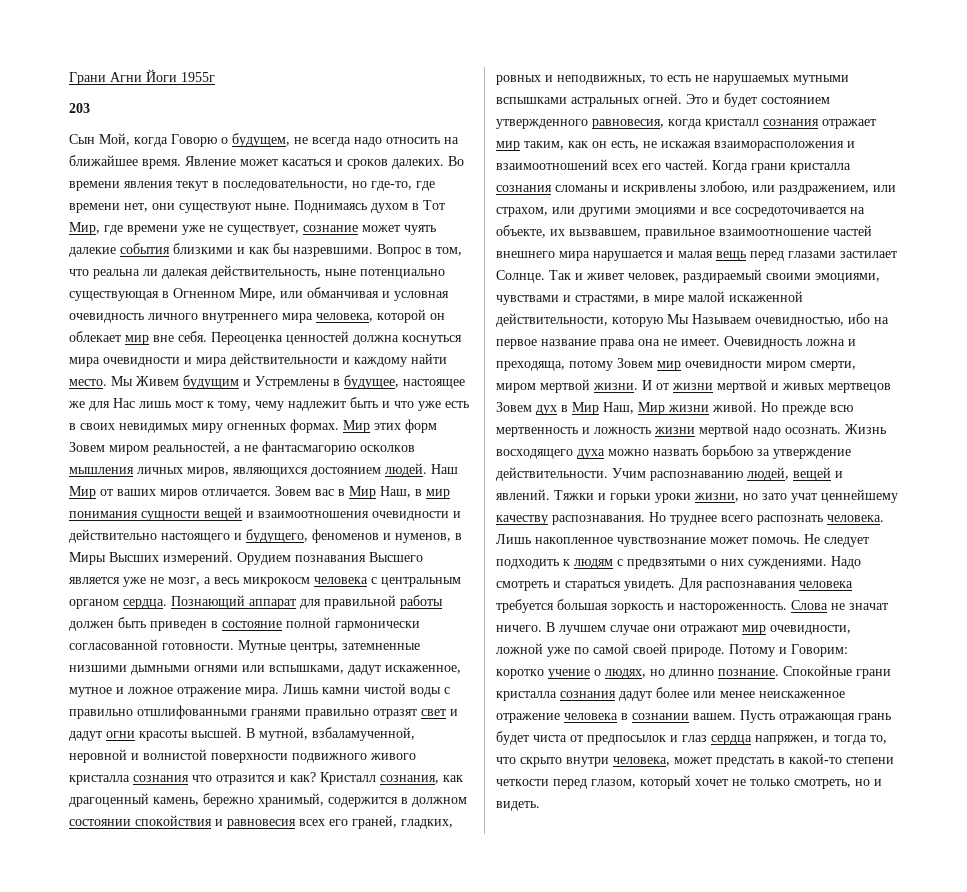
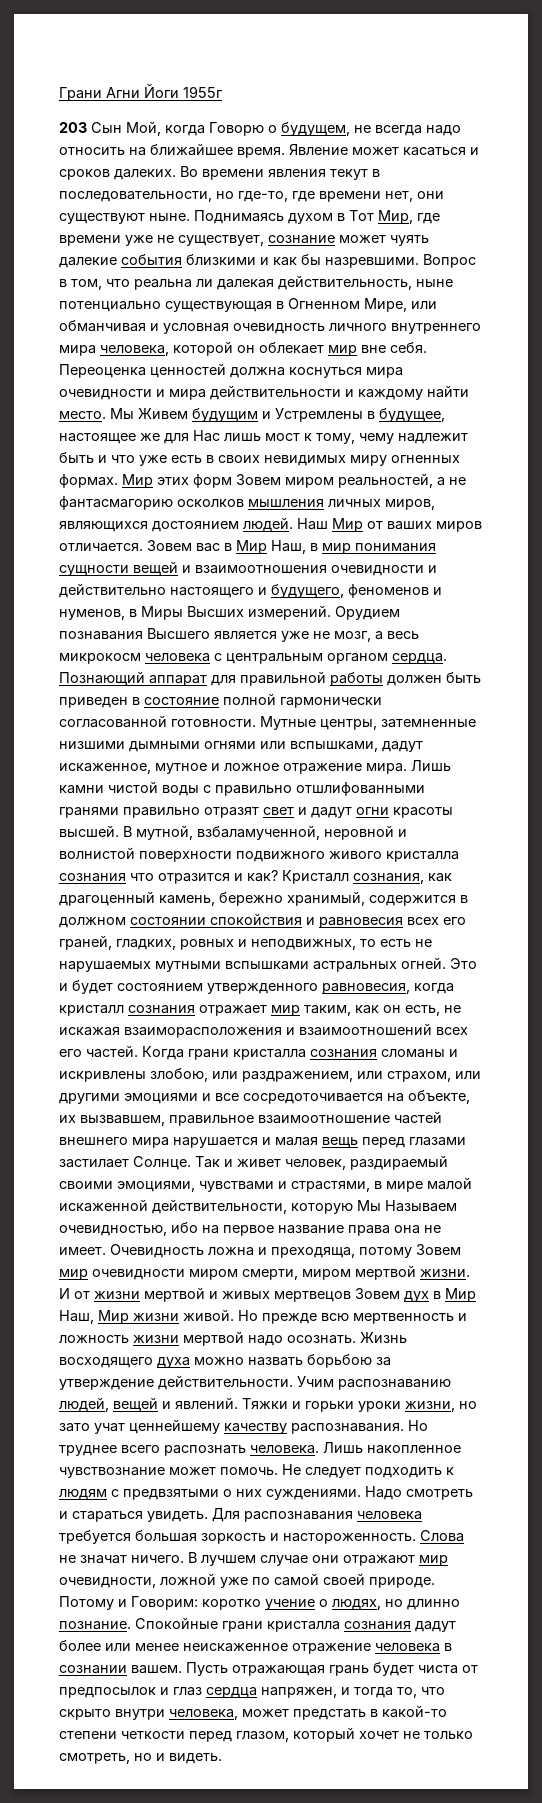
- 203
- Сын Мой, когда Говорю о будущем, не всегда надо относить на ближайшее время.
+ 203 Сын Мой, когда Говорю о будущем, не всегда надо относить на ближайшее время.

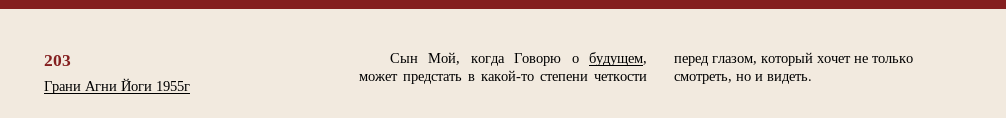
+ 203
- 203 Сын Мой, когда Говорю о будущем, не всегда надо относить на ближайшее время. Явление может касаться и сроков далеких. Во времени явления текут в последовательности, но где-то, где времени нет, они существуют ныне. Поднимаясь духом в Тот Мир, где времени уже не существует, сознание может чуять далекие события близкими и как бы назревшими. Вопрос в том, что реальна ли далекая действительность, ныне потенциально существующая в Огненном Мире, или обманчивая и условная очевидность личного внутреннего мира человека, которой он облекает мир вне себя. Переоценка ценностей должна коснуться мира очевидности и мира действительности и каждому найти место. Мы Живем будущим и Устремлены в будущее, настоящее же для Нас лишь мост к тому, чему надлежит быть и что уже есть в своих невидимых миру огненных формах. Мир этих форм Зовем миром реальностей, а не фантасмагорию осколков мышления личных миров, являющихся достоянием людей. Наш Мир от ваших миров отличается. Зовем вас в Мир Наш, в мир понимания сущности вещей и взаимоотношения очевидности и действительно настоящего и будущего, феноменов и нуменов, в Миры Высших измерений. Орудием познавания Высшего является уже не мозг, а весь микрокосм человека с центральным органом сердца. Познающий аппарат для правильной работы должен быть приведен в состояние полной гармонически согласованной готовности. Мутные центры, затемненные низшими дымными огнями или вспышками, дадут искаженное, мутное и ложное отражение мира. Лишь камни чистой воды с правильно отшлифованными гранями правильно отразят свет и дадут огни красоты высшей. В мутной, взбаламученной, неровной и волнистой поверхности подвижного живого кристалла сознания что отразится и как? Кристалл сознания, как драгоценный камень, бережно хранимый, содержится в должном состоянии спокойствия и равновесия всех его граней, гладких, ровных и неподвижных, то есть не нарушаемых мутными вспышками астральных огней. Это и будет состоянием утвержденного равновесия, когда кристалл сознания отражает мир таким, как он есть, не искажая взаиморасположения и взаимоотношений всех его частей. Когда грани кристалла сознания сломаны и искривлены злобою, или раздражением, или страхом, или другими эмоциями и все сосредоточивается на объекте, их вызвавшем, правильное взаимоотношение частей внешнего мира нарушается и малая вещь перед глазами застилает Солнце. Так и живет человек, раздираемый своими эмоциями, чувствами и страстями, в мире малой искаженной действительности, которую Мы Называем очевидностью, ибо на первое название права она не имеет. Очевидность ложна и преходяща, потому Зовем мир очевидности миром смерти, миром мертвой жизни. И от жизни мертвой и живых мертвецов Зовем дух в Мир Наш, Мир жизни живой. Но прежде всю мертвенность и ложность жизни мертвой надо осознать. Жизнь восходящего духа можно назвать борьбою за утверждение действительности. Учим распознаванию людей, вещей и явлений. Тяжки и горьки уроки жизни, но зато учат ценнейшему качеству распознавания. Но труднее всего распознать человека. Лишь накопленное чувствознание может помочь. Не следует подходить к людям с предвзятыми о них суждениями. Надо смотреть и стараться увидеть. Для распознавания человека требуется большая зоркость и настороженность. Слова не значат ничего. В лучшем случае они отражают мир очевидности, ложной уже по самой своей природе. Потому и Говорим: коротко учение о людях, но длинно познание. Спокойные грани кристалла сознания дадут более или менее неискаженное отражение человека в сознании вашем. Пусть отражающая грань будет чиста от предпосылок и глаз сердца напряжен, и тогда то, что скрыто внутри человека, может предстать в какой-то степени четкости перед глазом, который хочет не только смотреть, но и видеть.
+ Сын Мой, когда Говорю о будущем, может предстать в какой-то степени четкости перед глазом, который хочет не только смотреть, но и видеть.

